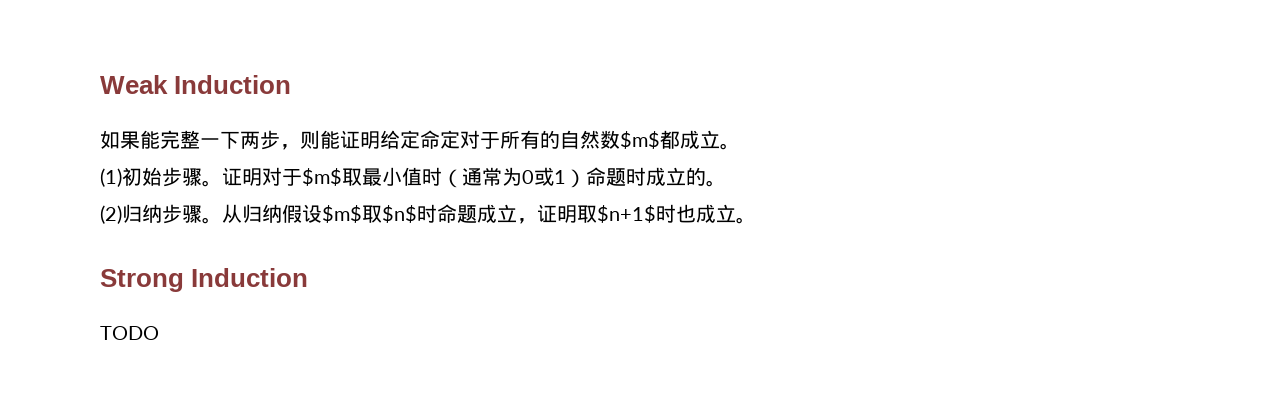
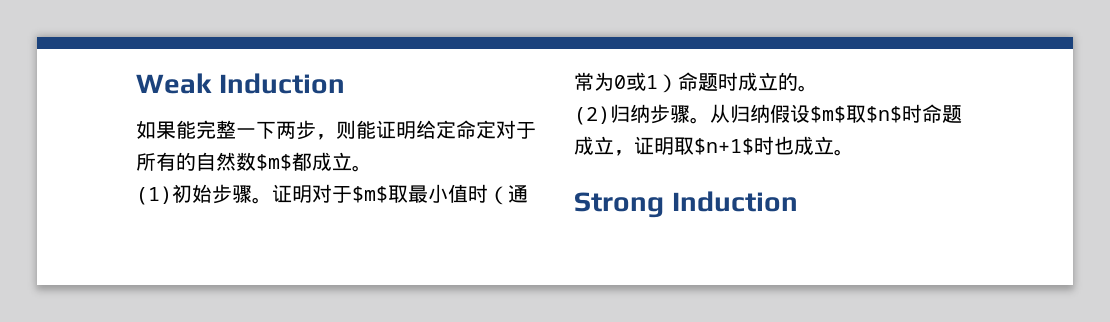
- TODO

